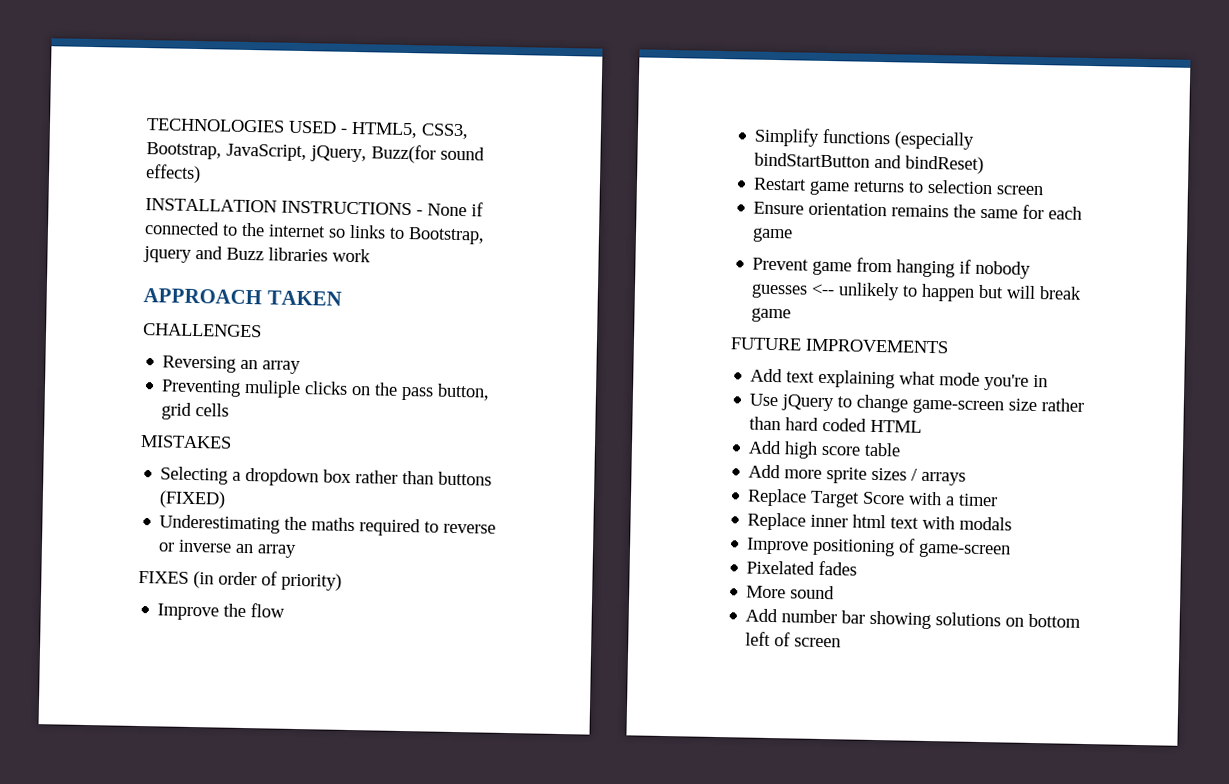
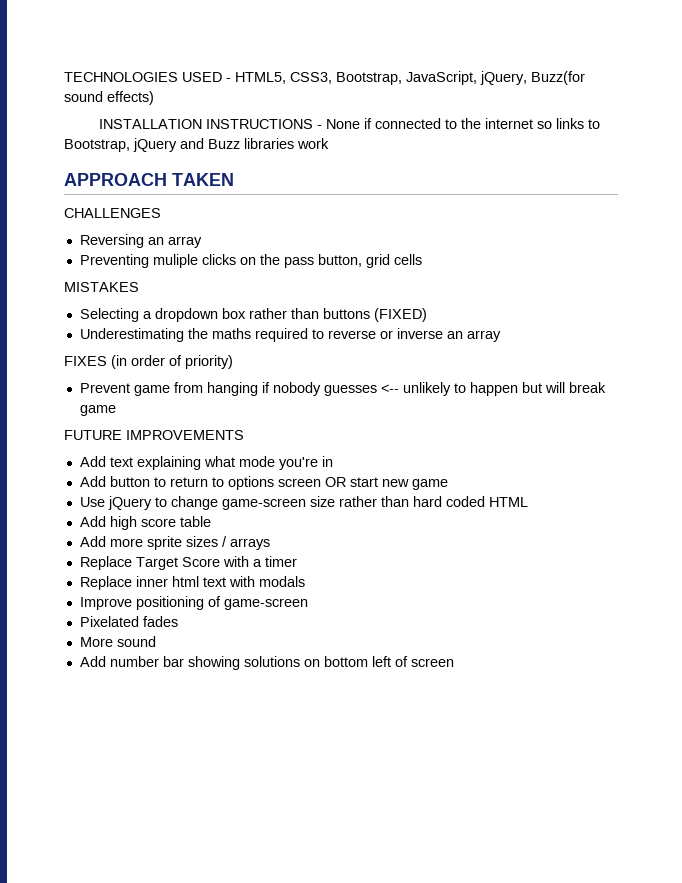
- INSTALLATION INSTRUCTIONS - None if connected to the internet so links to Bootstrap, jquery and Buzz libraries work
+ INSTALLATION INSTRUCTIONS - None if connected to the internet so links to Bootstrap, jQuery and Buzz libraries work
- Improve the flow
- Simplify functions (especially bindStartButton and bindReset)
- Restart game returns to selection screen
- Ensure orientation remains the same for each game
+ Add button to return to options screen OR start new game

